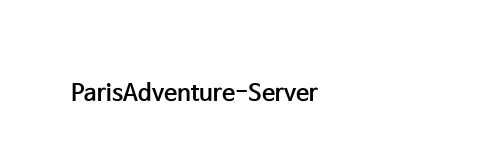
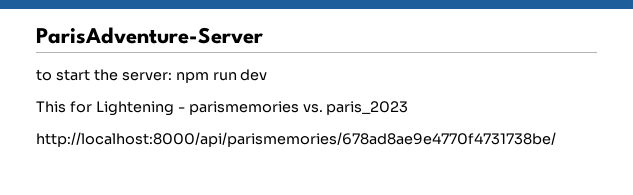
+ to start the server: npm run dev
+ This for Lightening - parismemories vs. paris_2023
+ http://localhost:8000/api/parismemories/678ad8ae9e4770f4731738be/

